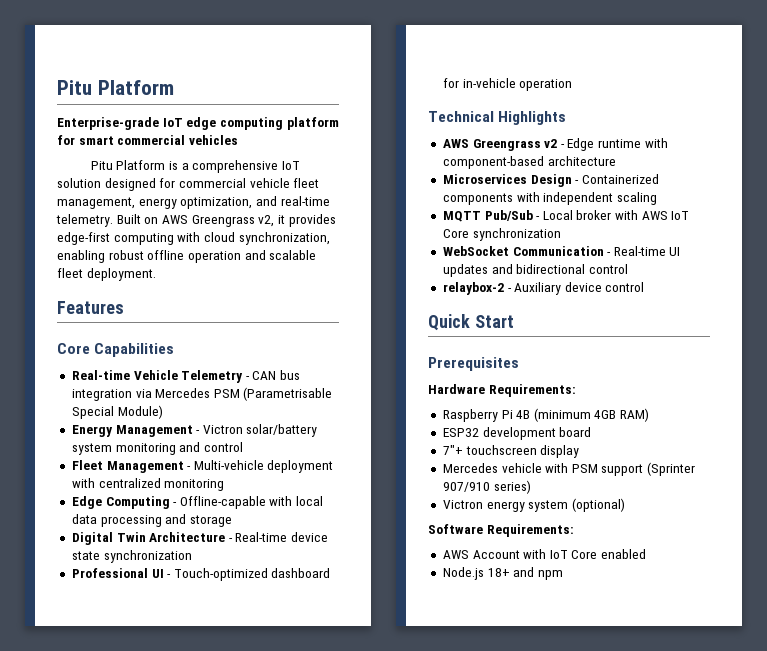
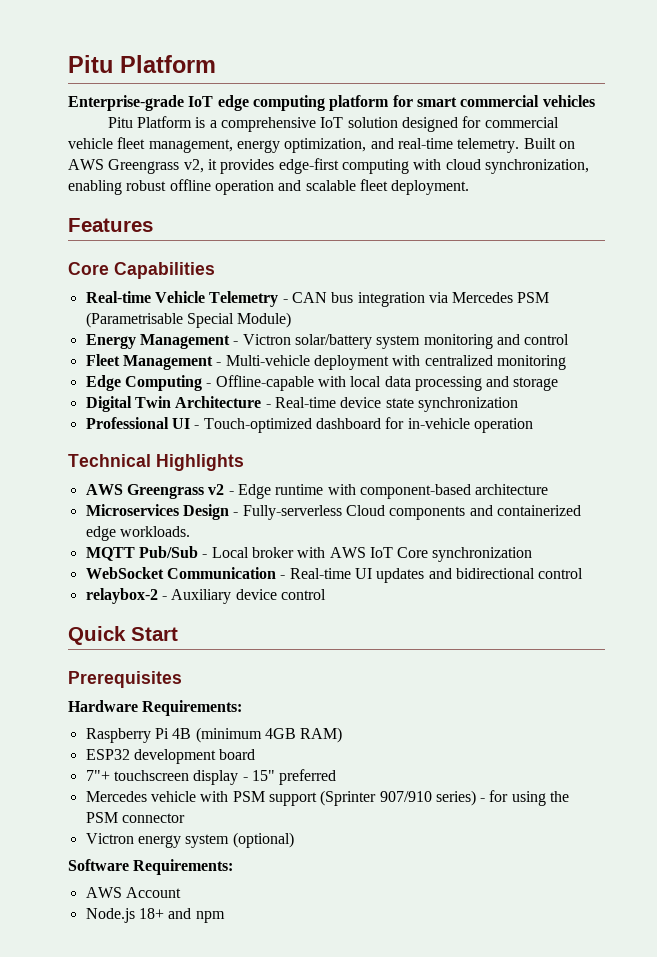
- Microservices Design - Containerized components with independent scaling
+ Microservices Design - Fully-serverless Cloud components and containerized edge workloads.
- 7"+ touchscreen display
+ 7"+ touchscreen display - 15" preferred
- Mercedes vehicle with PSM support (Sprinter 907/910 series)
+ Mercedes vehicle with PSM support (Sprinter 907/910 series) - for using the PSM connector
- AWS Account with IoT Core enabled
+ AWS Account

